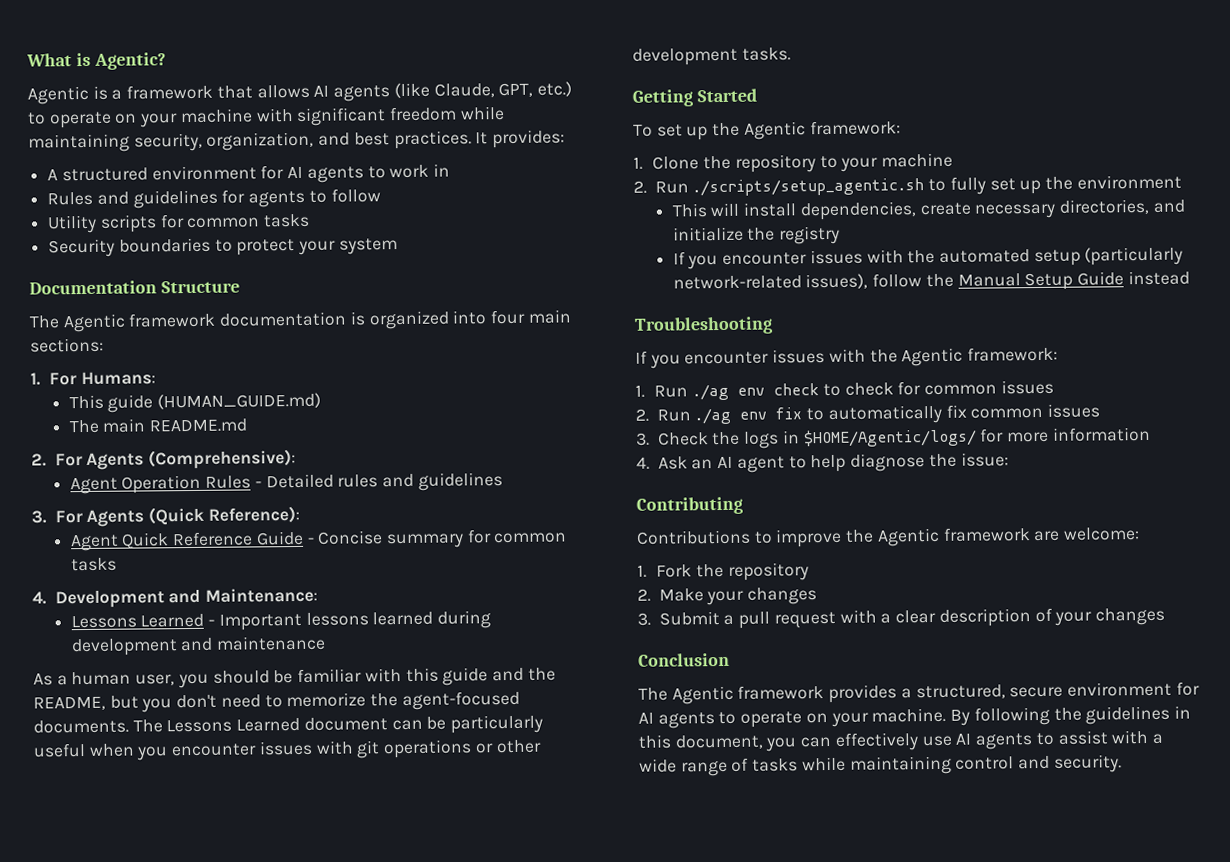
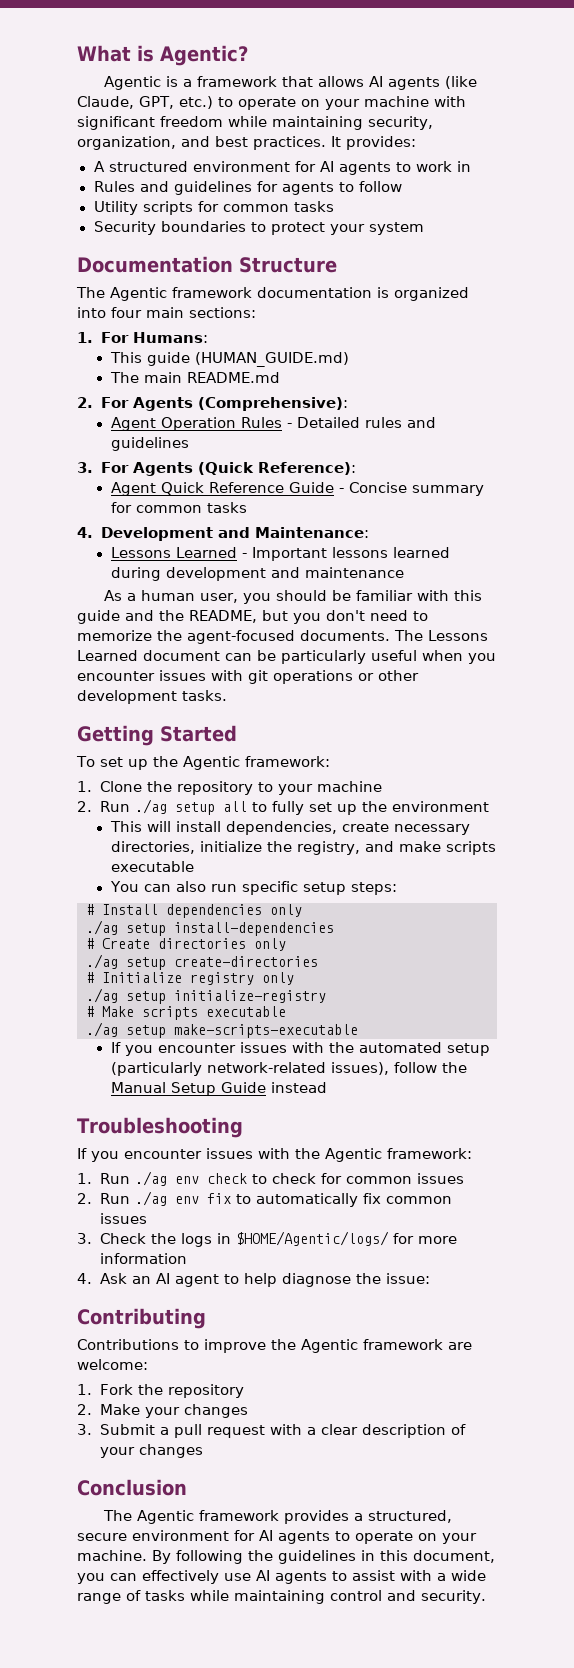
- 2. Run ./scripts/setup_agentic.sh to fully set up the environment
+ 2. Run ./ag setup all to fully set up the environment
- This will install dependencies, create necessary directories, and initialize the registry
+ This will install dependencies, create necessary directories, initialize the registry, and make scripts executable
+ You can also run specific setup steps:
+ # Install dependencies only
+ ./ag setup install-dependencies
+ # Create directories only
+ ./ag setup create-directories
+ # Initialize registry only
+ ./ag setup initialize-registry
+ # Make scripts executable
+ ./ag setup make-scripts-executable

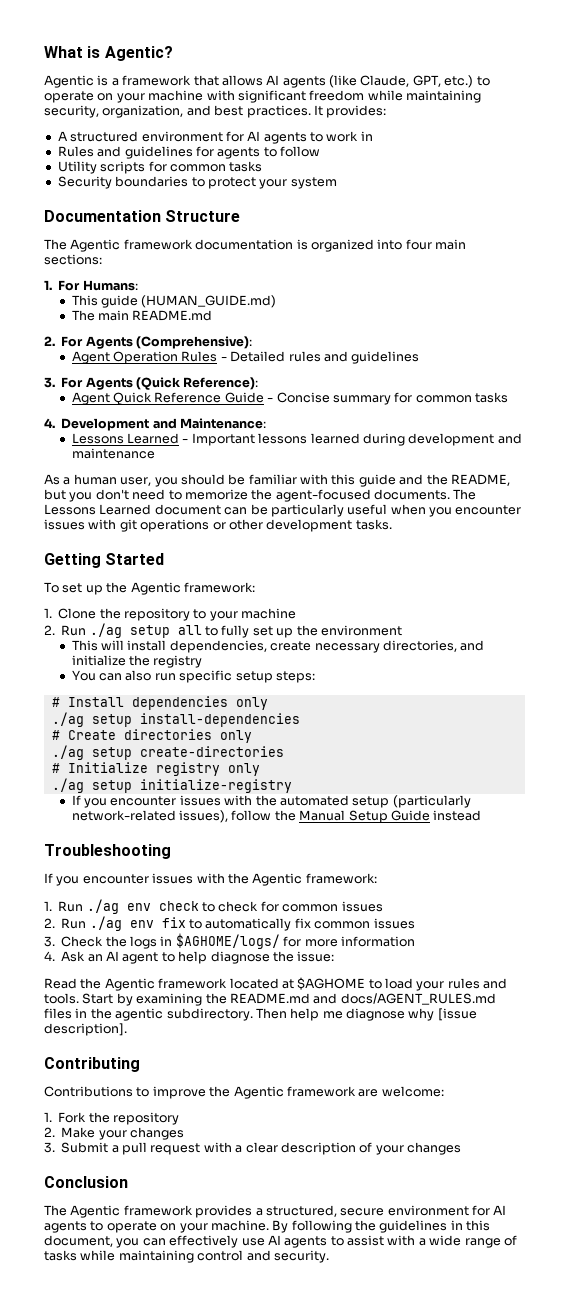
- This will install dependencies, create necessary directories, initialize the registry, and make scripts executable
+ This will install dependencies, create necessary directories, and initialize the registry
- # Make scripts executable
- ./ag setup make-scripts-executable
- 3. Check the logs in $HOME/Agentic/logs/ for more information
+ 3. Check the logs in $AGHOME/logs/ for more information
+ Read the Agentic framework located at $AGHOME to load your rules and tools. Start by examining the README.md and docs/AGENT_RULES.md files in the agentic subdirectory. Then help me diagnose why [issue description].

